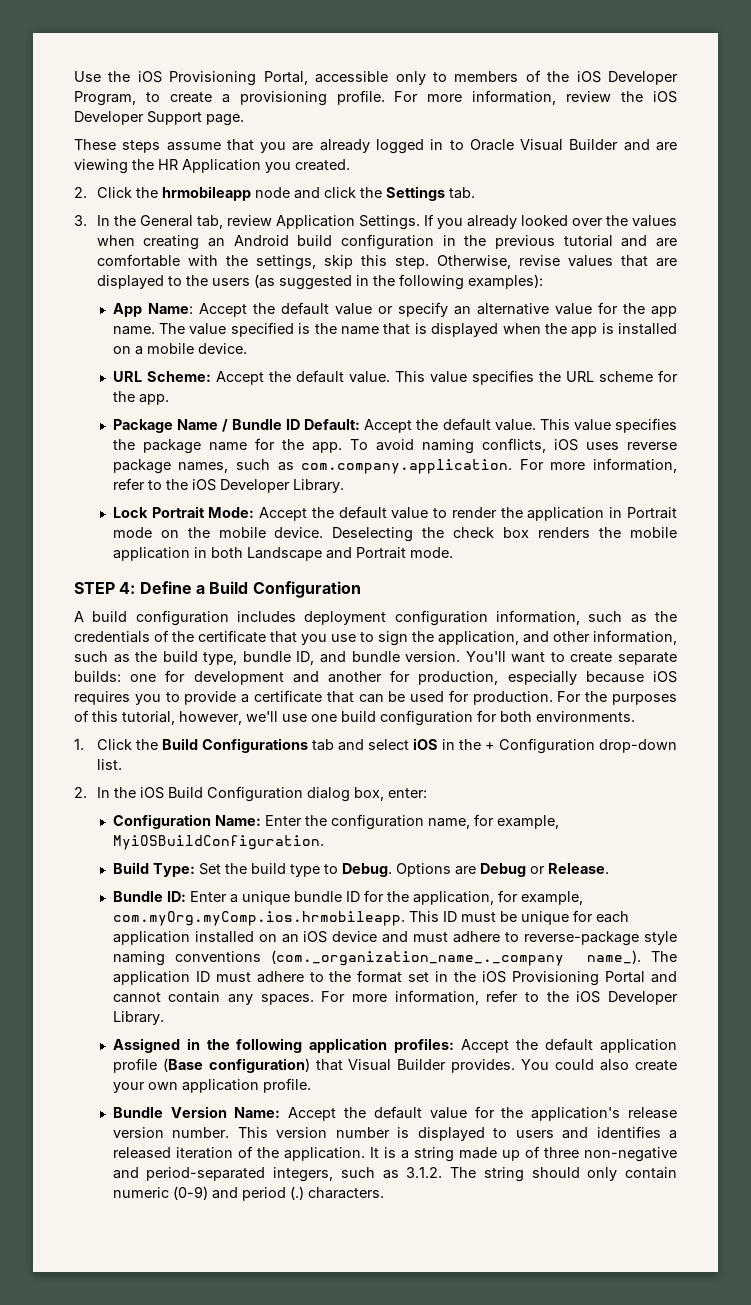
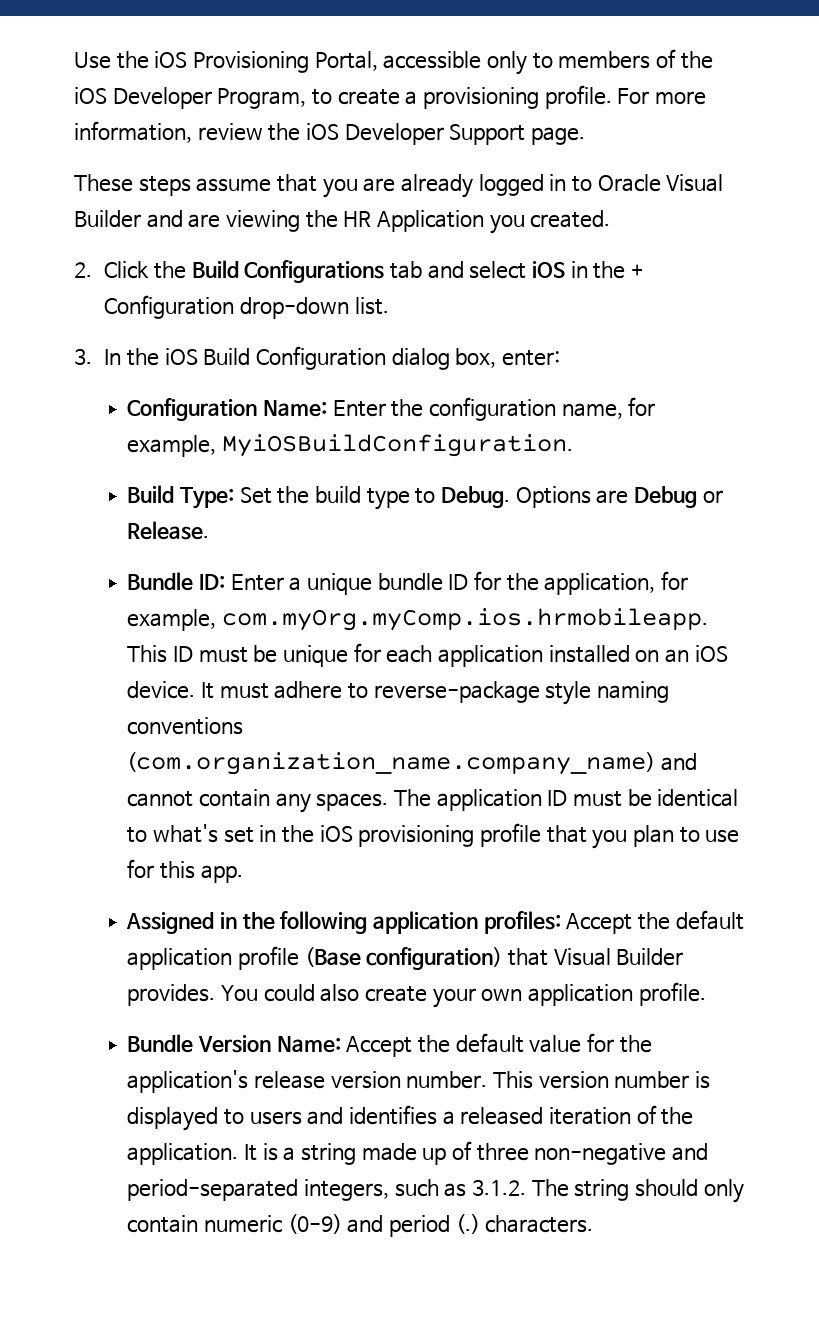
- 2. Click the hrmobileapp node and click the Settings tab.
- 3. In the General tab, review Application Settings. If you already looked over the values when creating an Android build configuration in the previous tutorial and are comfortable with the settings, skip this step. Otherwise, revise values that are displayed to the users (as suggested in the following examples):
- App Name: Accept the default value or specify an alternative value for the app name. The value specified is the name that is displayed when the app is installed on a mobile device.
- URL Scheme: Accept the default value. This value specifies the URL scheme for the app.
- Package Name / Bundle ID Default: Accept the default value. This value specifies the package name for the app. To avoid naming conflicts, iOS uses reverse package names, such as com.company.application. For more information, refer to the iOS Developer Library.
- Lock Portrait Mode: Accept the default value to render the application in Portrait mode on the mobile device. Deselecting the check box renders the mobile application in both Landscape and Portrait mode.
- STEP 4: Define a Build Configuration
- A build configuration includes deployment configuration information, such as the credentials of the certificate that you use to sign the application, and other information, such as the build type, bundle ID, and bundle version. You'll want to create separate builds: one for development and another for production, especially because iOS requires you to provide a certificate that can be used for production. For the purposes of this tutorial, however, we'll use one build configuration for both environments.
- 1. Click the Build Configurations tab and select iOS in the + Configuration drop-down list.
+ 2. Click the Build Configurations tab and select iOS in the + Configuration drop-down list.
- 2. In the iOS Build Configuration dialog box, enter:
+ 3. In the iOS Build Configuration dialog box, enter:
- Bundle ID: Enter a unique bundle ID for the application, for example, com.myOrg.myComp.ios.hrmobileapp. This ID must be unique for each application installed on an iOS device and must adhere to reverse-package style naming conventions (com._organization_name_._company name_). The application ID must adhere to the format set in the iOS Provisioning Portal and cannot contain any spaces. For more information, refer to the iOS Developer Library.
+ Bundle ID: Enter a unique bundle ID for the application, for example, com.myOrg.myComp.ios.hrmobileapp. This ID must be unique for each application installed on an iOS device. It must adhere to reverse-package style naming conventions (com.organization_name.company_name) and cannot contain any spaces. The application ID must be identical to what's set in the iOS provisioning profile that you plan to use for this app.

